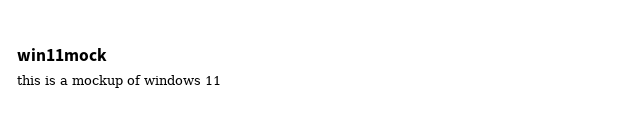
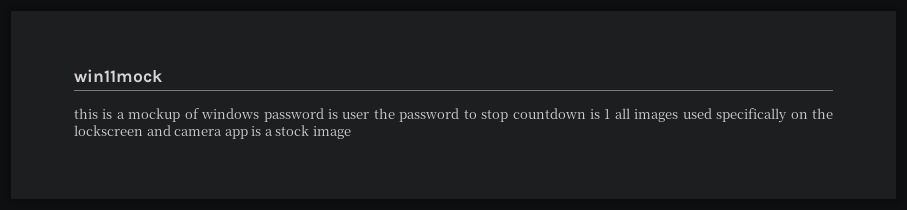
- this is a mockup of windows 11
+ this is a mockup of windows password is user the password to stop countdown is 1 all images used specifically on the lockscreen and camera app is a stock image

